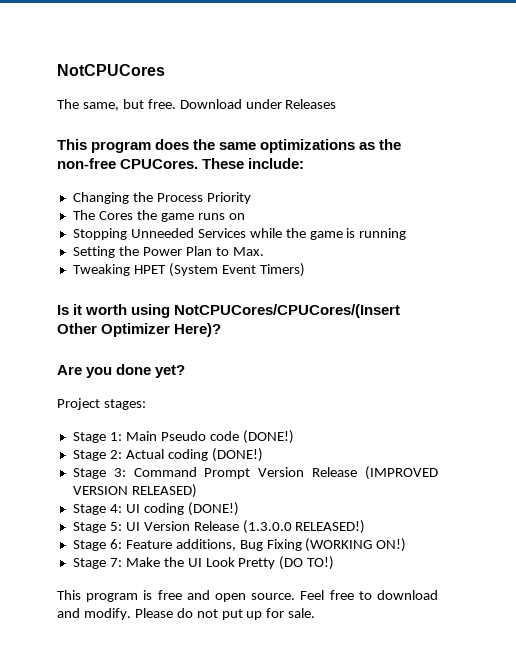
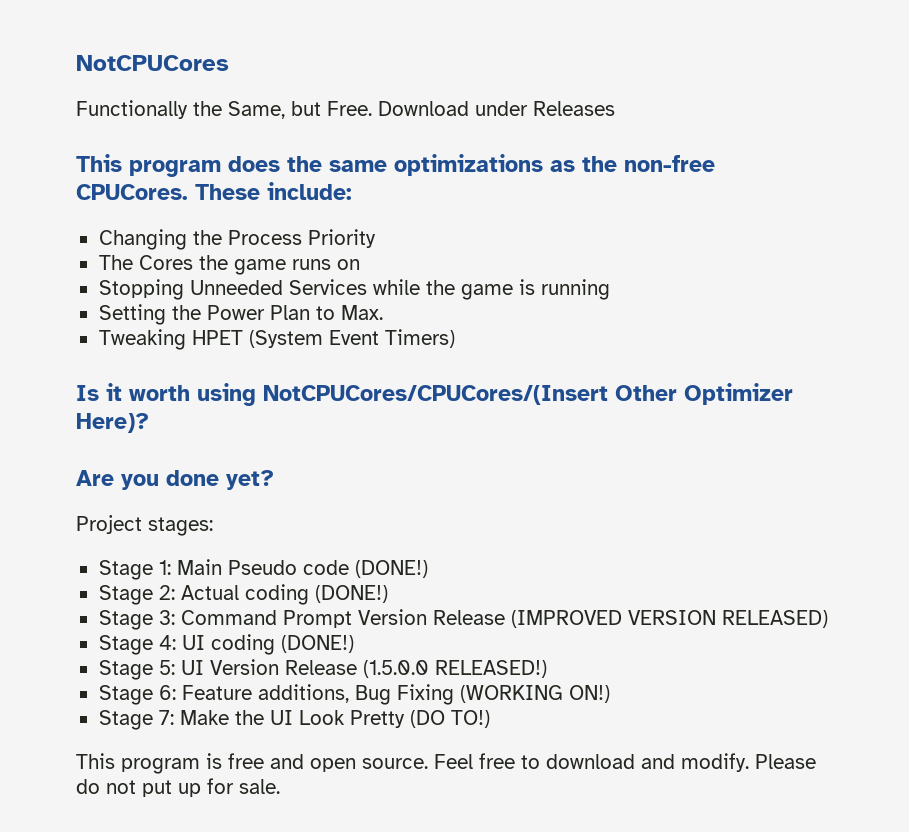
- The same, but free.
+ Functionally the Same, but Free.
- Stage 5: UI Version Release (1.3.0.0 RELEASED!)
+ Stage 5: UI Version Release (1.5.0.0 RELEASED!)

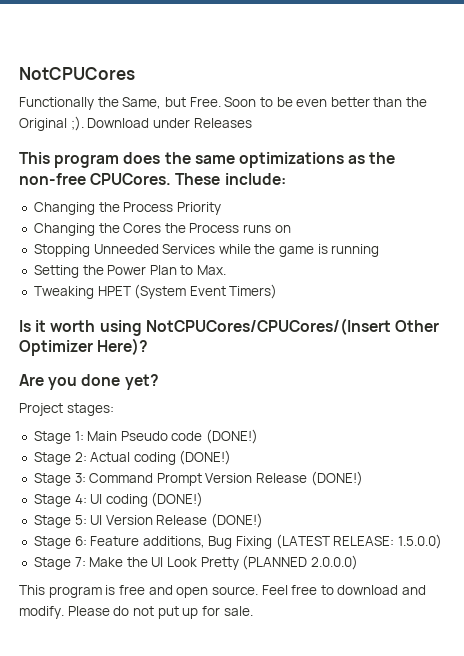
+ Soon to be even better than the Original ;).
- The Cores the game runs on
+ Changing the Cores the Process runs on
- Stage 3: Command Prompt Version Release (IMPROVED VERSION RELEASED)
+ Stage 3: Command Prompt Version Release (DONE!)
- Stage 5: UI Version Release (1.5.0.0 RELEASED!)
+ Stage 5: UI Version Release (DONE!)
- Stage 6: Feature additions, Bug Fixing (WORKING ON!)
+ Stage 6: Feature additions, Bug Fixing (LATEST RELEASE: 1.5.0.0)
- Stage 7: Make the UI Look Pretty (DO TO!)
+ Stage 7: Make the UI Look Pretty (PLANNED 2.0.0.0)

